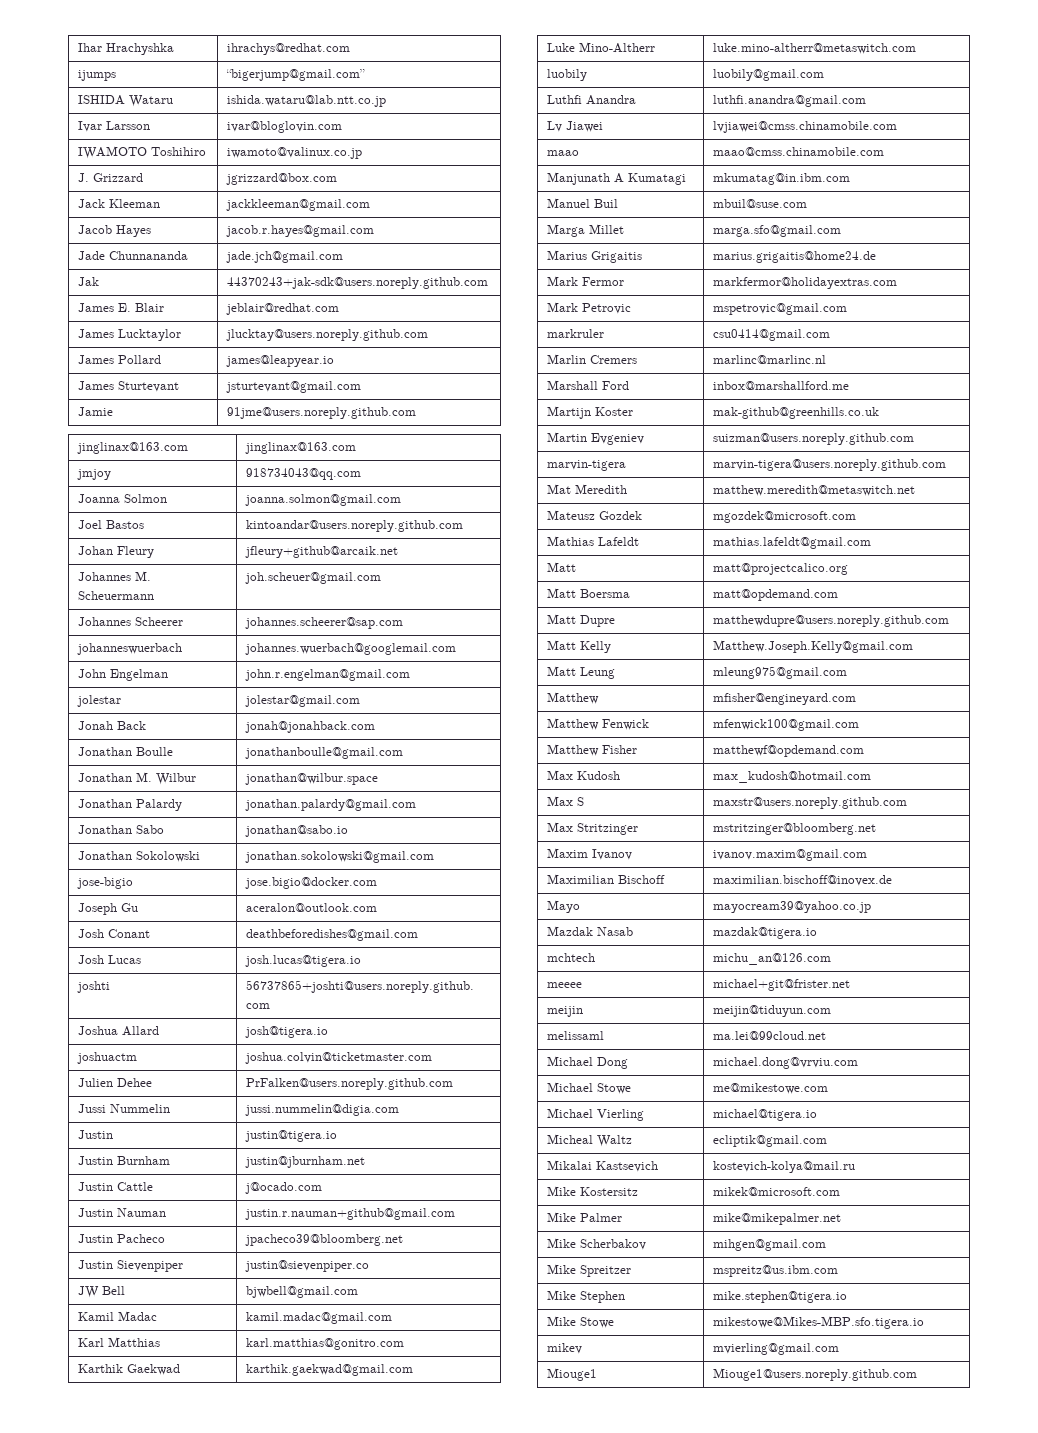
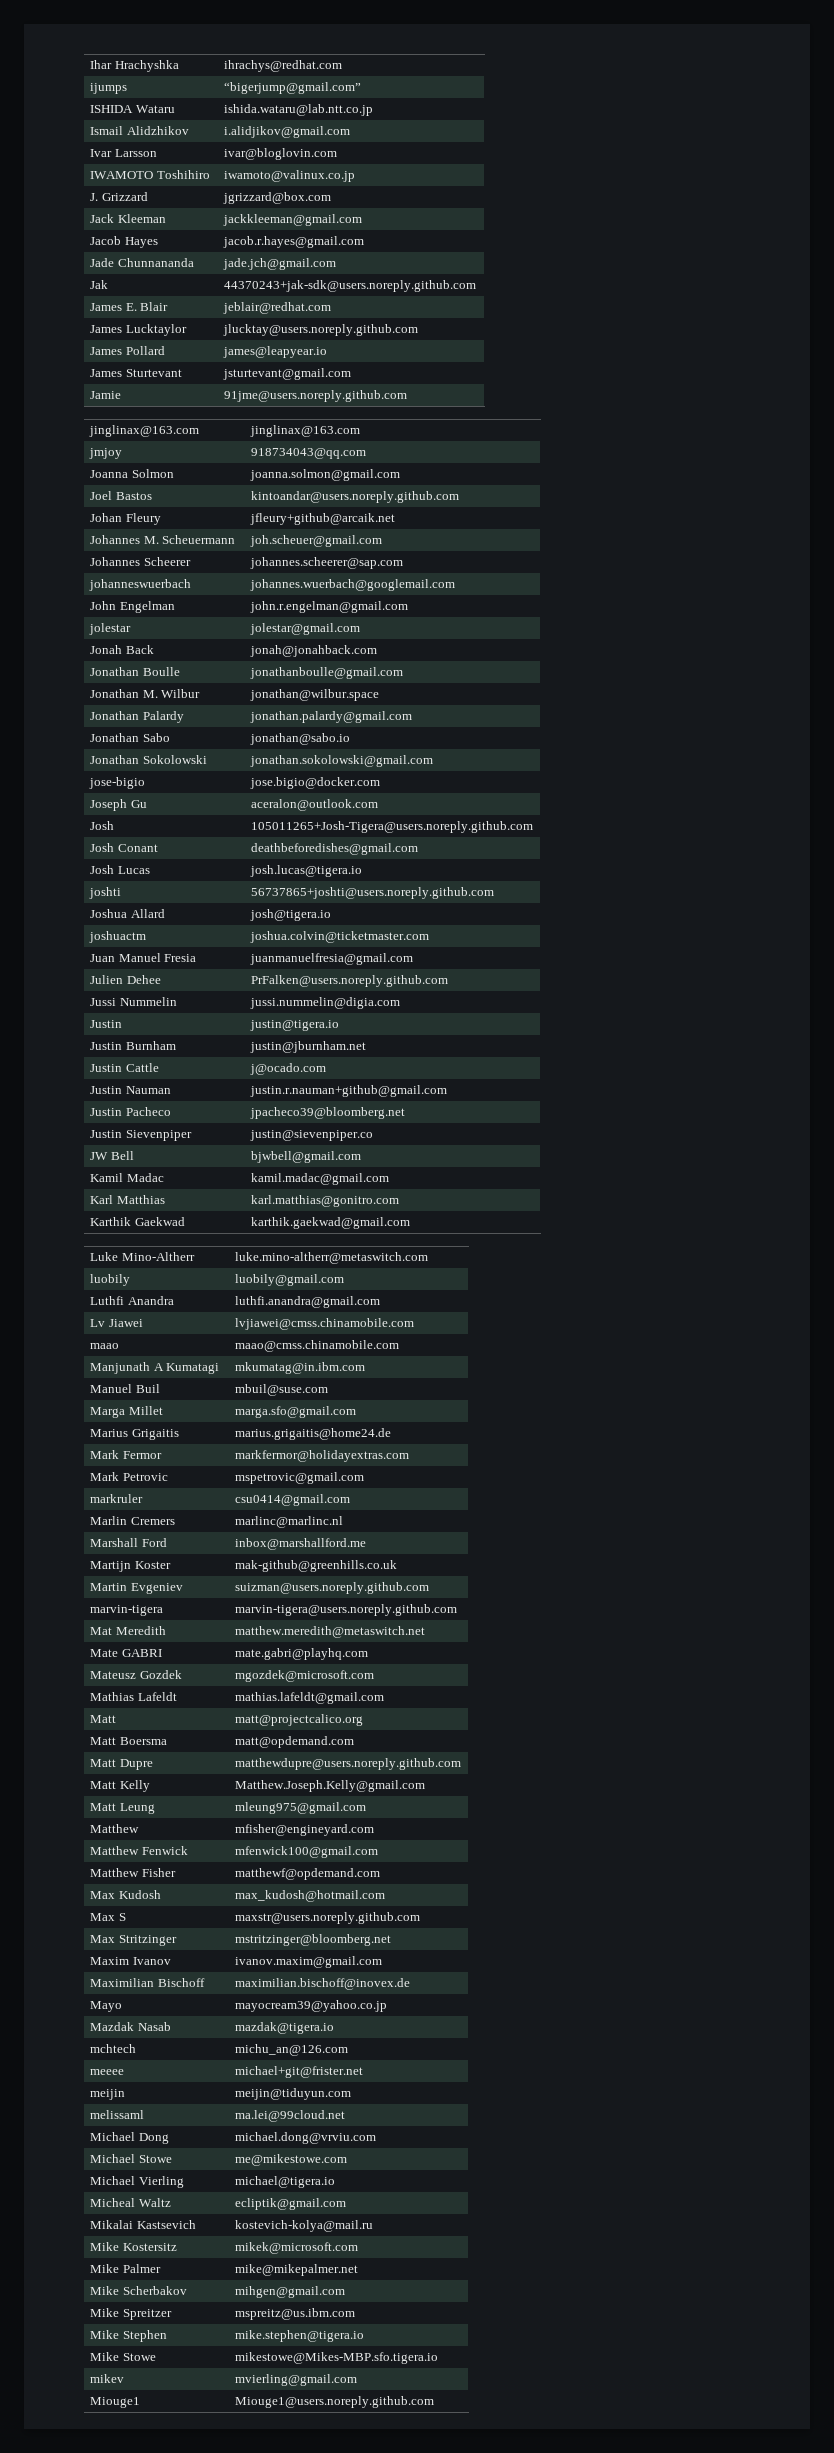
+ Ismail Alidzhikov | i.alidjikov@gmail.com
+ Josh | 105011265+Josh-Tigera@users.noreply.github.com
+ Juan Manuel Fresia | juanmanuelfresia@gmail.com
+ Mate GABRI | mate.gabri@playhq.com

